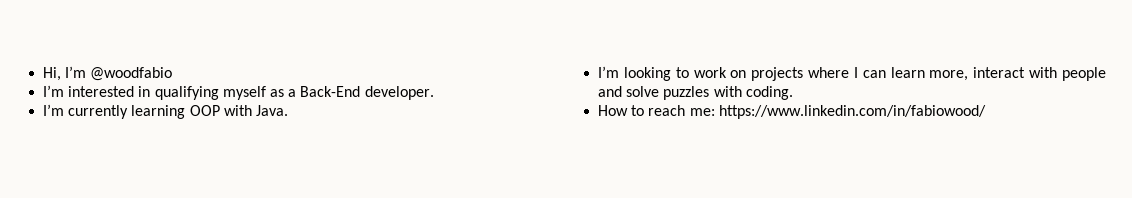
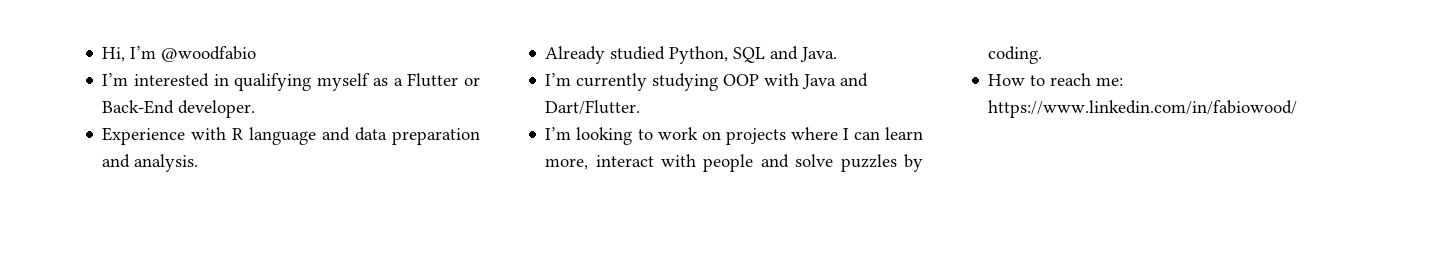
- I’m interested in qualifying myself as a Back-End developer.
+ I’m interested in qualifying myself as a Flutter or Back-End developer.
+ Experience with R language and data preparation and analysis.
+ Already studied Python, SQL and Java.
- I’m currently learning OOP with Java.
+ I’m currently studying OOP with Java and Dart/Flutter.
- I’m looking to work on projects where I can learn more, interact with people and solve puzzles with coding.
+ I’m looking to work on projects where I can learn more, interact with people and solve puzzles by coding.

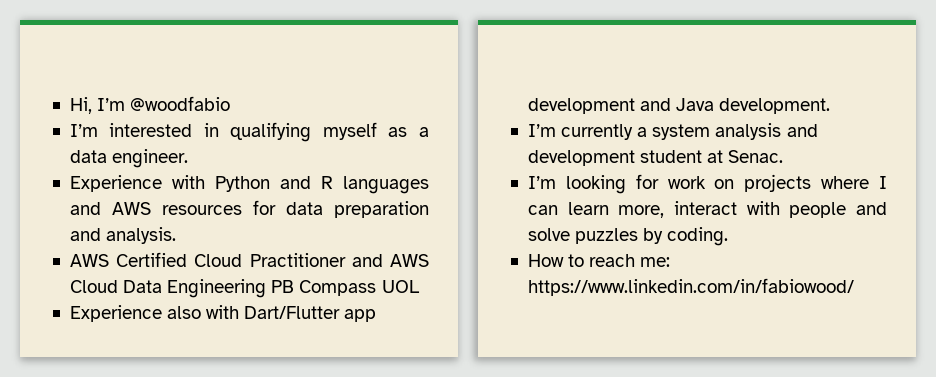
- I’m interested in qualifying myself as a Flutter or Back-End developer.
- Experience with R language and data preparation and analysis.
- Already studied Python, SQL and Java.
- I’m currently studying OOP with Java and Dart/Flutter.
+ I’m interested in qualifying myself as a data engineer.
+ Experience with Python and R languages and AWS resources for data preparation and analysis.
+ AWS Certified Cloud Practitioner and AWS Cloud Data Engineering PB Compass UOL
+ Experience also with Dart/Flutter app development and Java development.
+ I’m currently a system analysis and development student at Senac.
- I’m looking to work on projects where I can learn more, interact with people and solve puzzles by coding.
+ I’m looking for work on projects where I can learn more, interact with people and solve puzzles by coding.

